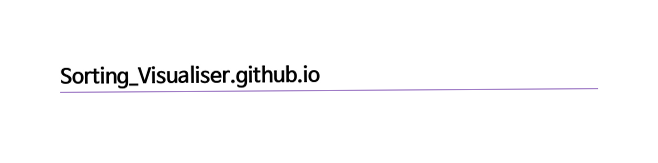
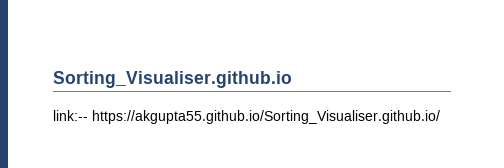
+ link:-- https://akgupta55.github.io/Sorting_Visualiser.github.io/

